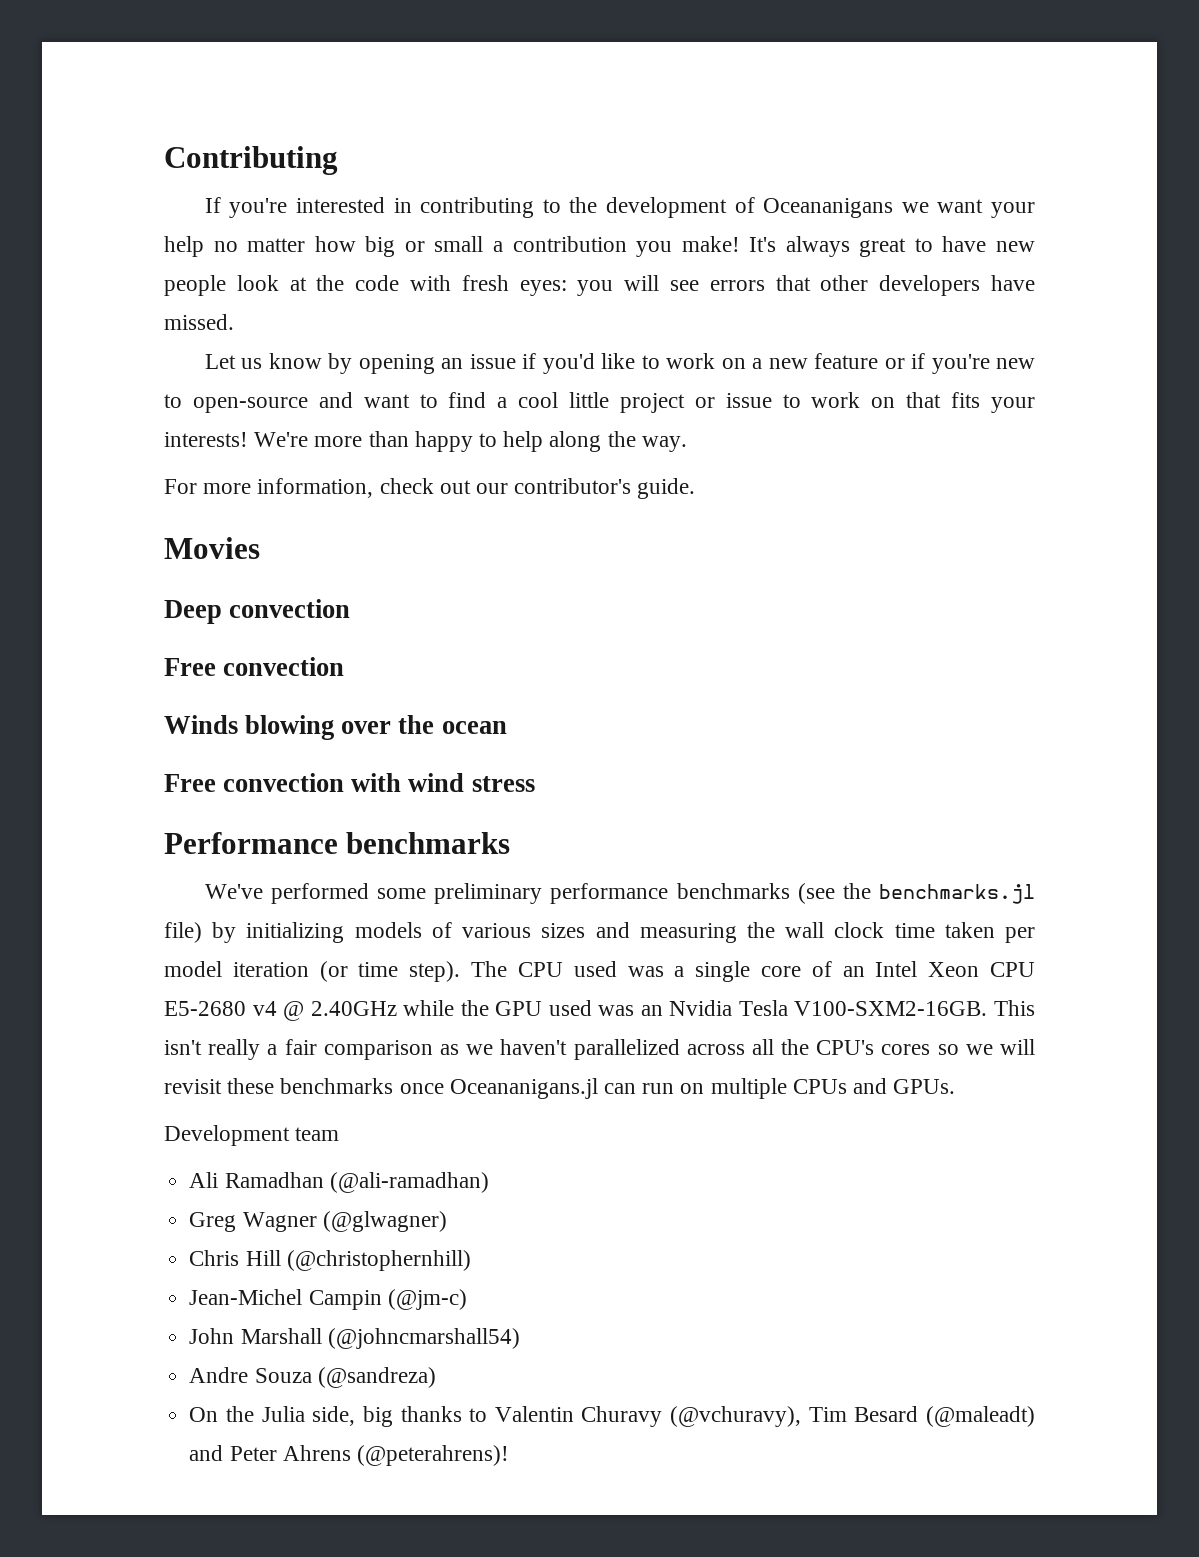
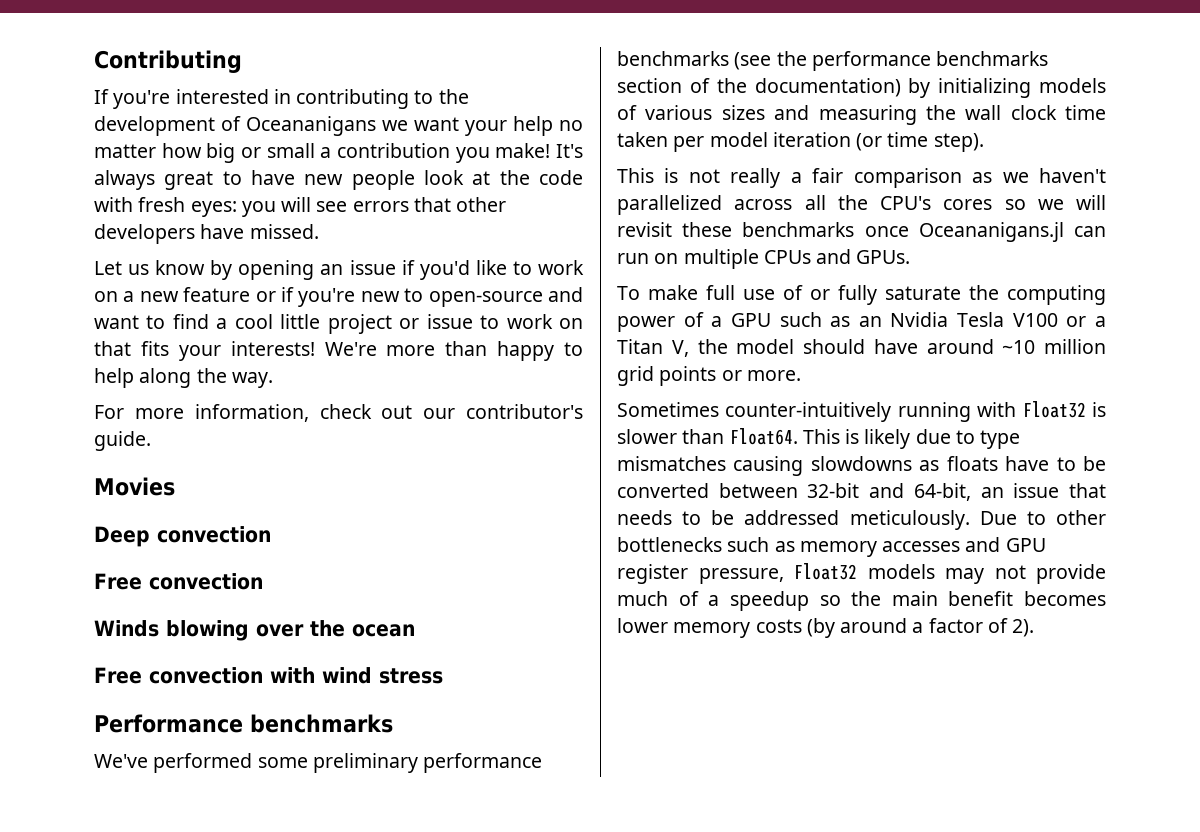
- We've performed some preliminary performance benchmarks (see the benchmarks.jl file) by initializing models of various sizes and measuring the wall clock time taken per model iteration (or time step). The CPU used was a single core of an Intel Xeon CPU E5-2680 v4 @ 2.40GHz while the GPU used was an Nvidia Tesla V100-SXM2-16GB. This isn't really a fair comparison as we haven't parallelized across all the CPU's cores so we will revisit these benchmarks once Oceananigans.jl can run on multiple CPUs and GPUs.
+ We've performed some preliminary performance benchmarks (see the performance benchmarks section of the documentation) by initializing models of various sizes and measuring the wall clock time taken per model iteration (or time step).
+ This is not really a fair comparison as we haven't parallelized across all the CPU's cores so we will revisit these benchmarks once Oceananigans.jl can run on multiple CPUs and GPUs.
- Development team
- Ali Ramadhan (@ali-ramadhan)
- Greg Wagner (@glwagner)
- Chris Hill (@christophernhill)
- Jean-Michel Campin (@jm-c)
- John Marshall (@johncmarshall54)
- Andre Souza (@sandreza)
- On the Julia side, big thanks to Valentin Churavy (@vchuravy), Tim Besard (@maleadt) and Peter Ahrens (@peterahrens)!
+ To make full use of or fully saturate the computing power of a GPU such as an Nvidia Tesla V100 or a Titan V, the model should have around ~10 million grid points or more.
+ Sometimes counter-intuitively running with Float32 is slower than Float64. This is likely due to type mismatches causing slowdowns as floats have to be converted between 32-bit and 64-bit, an issue that needs to be addressed meticulously. Due to other bottlenecks such as memory accesses and GPU register pressure, Float32 models may not provide much of a speedup so the main benefit becomes lower memory costs (by around a factor of 2).

